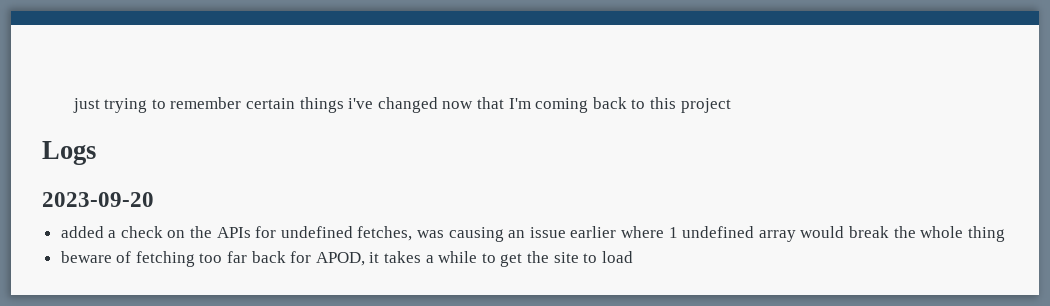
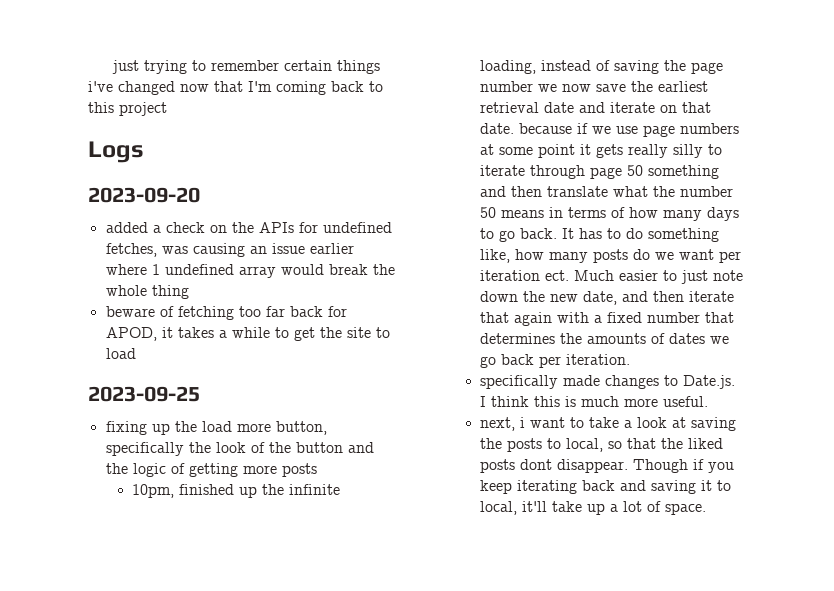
+ 2023-09-25
+ fixing up the load more button, specifically the look of the button and the logic of getting more posts
+ 10pm, finished up the infinite loading, instead of saving the page number we now save the earliest retrieval date and iterate on that date. because if we use page numbers at some point it gets really silly to iterate through page 50 something and then translate what the number 50 means in terms of how many days to go back. It has to do something like, how many posts do we want per iteration ect. Much easier to just note down the new date, and then iterate that again with a fixed number that determines the amounts of dates we go back per iteration.
+ specifically made changes to Date.js. I think this is much more useful.
+ next, i want to take a look at saving the posts to local, so that the liked posts dont disappear. Though if you keep iterating back and saving it to local, it'll take up a lot of space.

